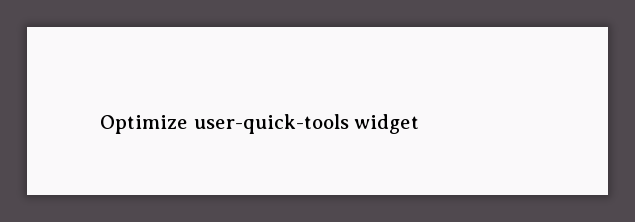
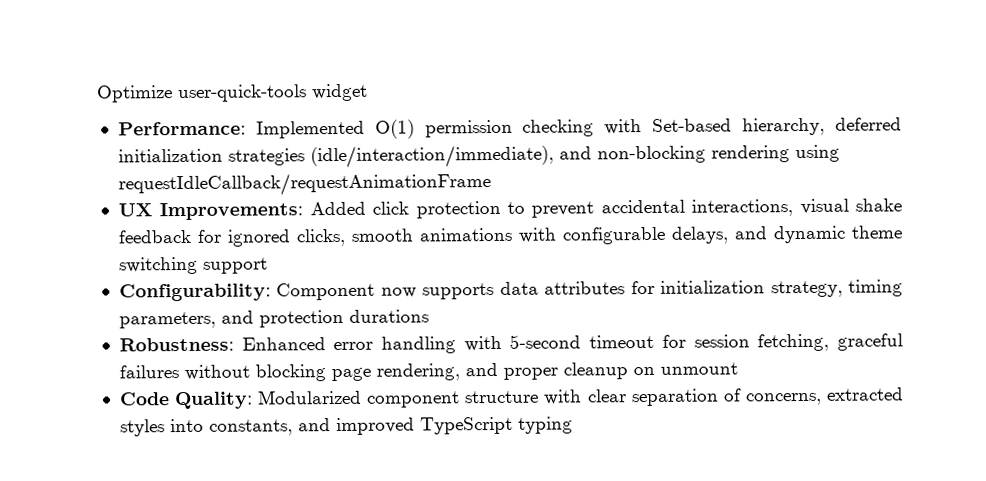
+ Performance: Implemented O(1) permission checking with Set-based hierarchy, deferred initialization strategies (idle/interaction/immediate), and non-blocking rendering using requestIdleCallback/requestAnimationFrame
+ UX Improvements: Added click protection to prevent accidental interactions, visual shake feedback for ignored clicks, smooth animations with configurable delays, and dynamic theme switching support
+ Configurability: Component now supports data attributes for initialization strategy, timing parameters, and protection durations
+ Robustness: Enhanced error handling with 5-second timeout for session fetching, graceful failures without blocking page rendering, and proper cleanup on unmount
+ Code Quality: Modularized component structure with clear separation of concerns, extracted styles into constants, and improved TypeScript typing

